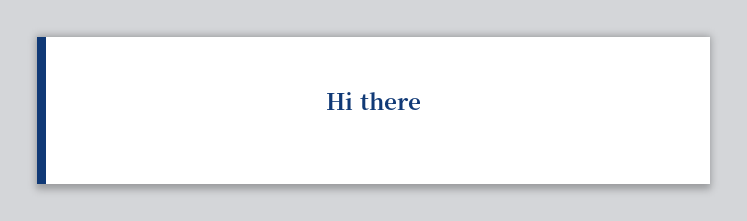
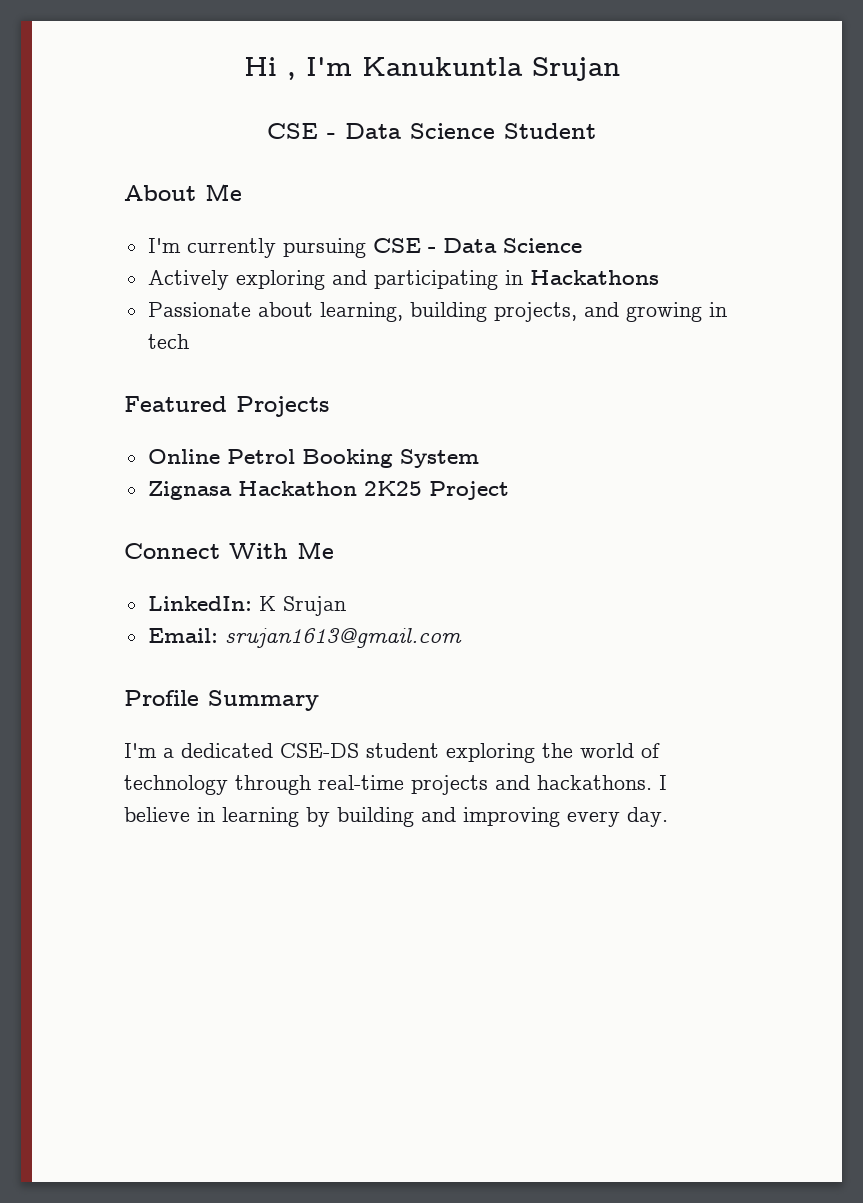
- Hi there
+ Hi , I'm Kanukuntla Srujan
+ CSE - Data Science Student
+ About Me
+ I'm currently pursuing CSE - Data Science
+ Actively exploring and participating in Hackathons
+ Passionate about learning, building projects, and growing in tech
+ Featured Projects
+ Online Petrol Booking System
+ Zignasa Hackathon 2K25 Project
+ Connect With Me
+ LinkedIn: K Srujan
+ Email: srujan1613@gmail.com
+ Profile Summary
+ I'm a dedicated CSE-DS student exploring the world of technology through real-time projects and hackathons. I believe in learning by building and improving every day.

